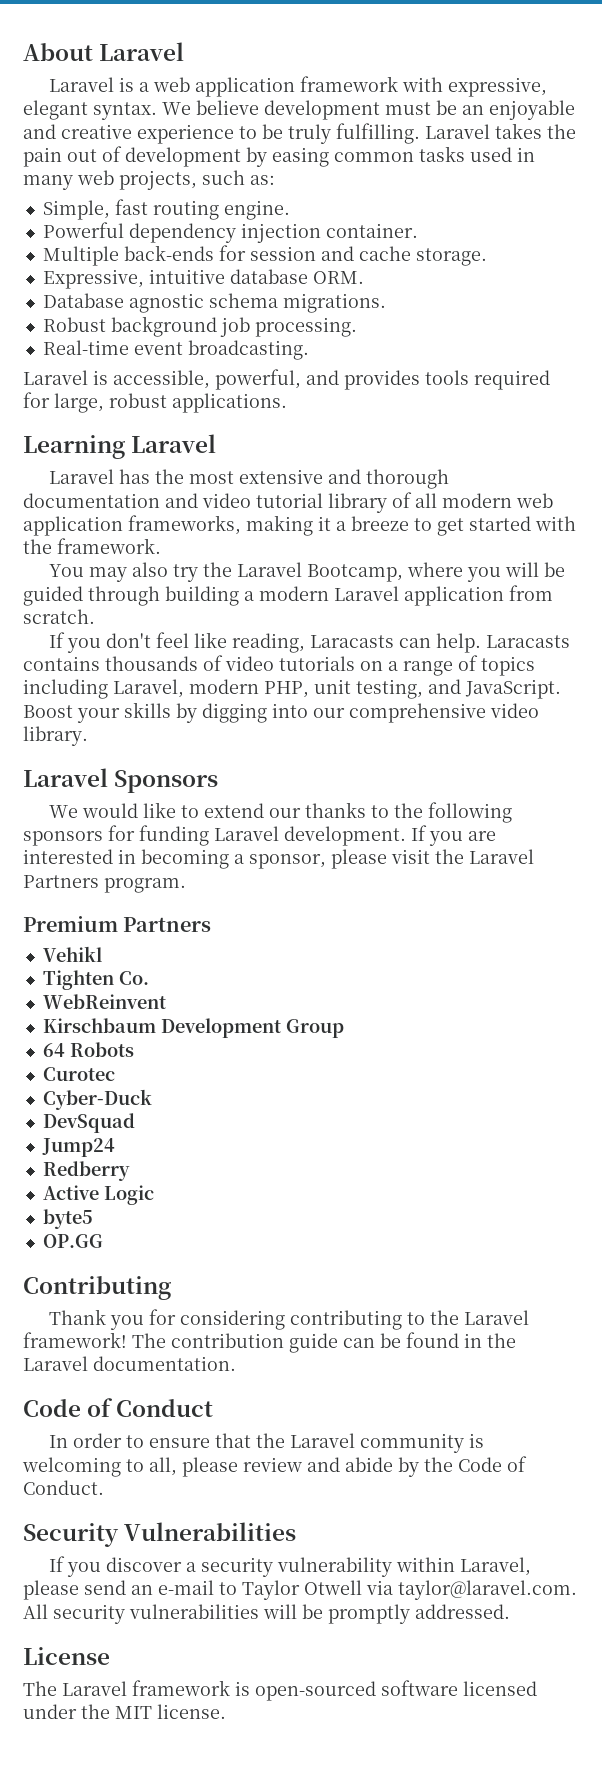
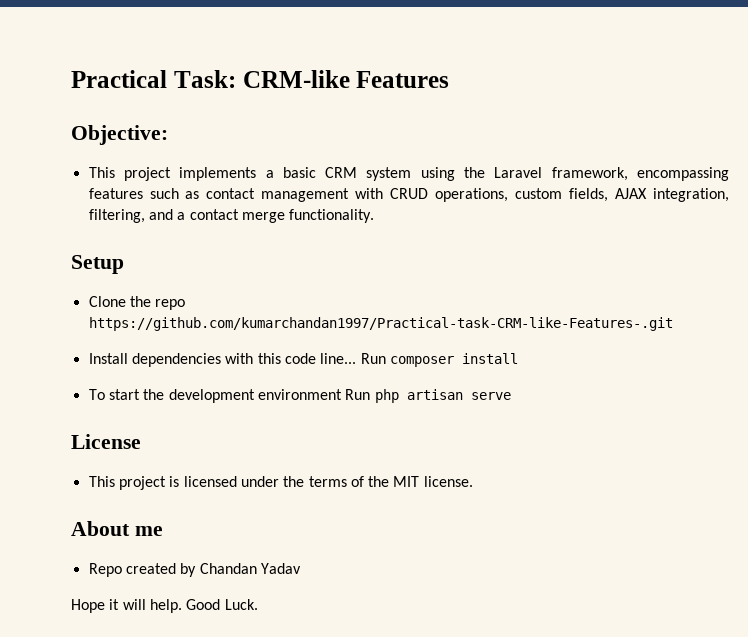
- About Laravel
- Laravel is a web application framework with expressive, elegant syntax. We believe development must be an enjoyable and creative experience to be truly fulfilling. Laravel takes the pain out of development by easing common tasks used in many web projects, such as:
- Simple, fast routing engine.
- Powerful dependency injection container.
- Multiple back-ends for session and cache storage.
- Expressive, intuitive database ORM.
- Database agnostic schema migrations.
- Robust background job processing.
- Real-time event broadcasting.
- Laravel is accessible, powerful, and provides tools required for large, robust applications.
- Learning Laravel
- Laravel has the most extensive and thorough documentation and video tutorial library of all modern web application frameworks, making it a breeze to get started with the framework.
- You may also try the Laravel Bootcamp, where you will be guided through building a modern Laravel application from scratch.
- If you don't feel like reading, Laracasts can help. Laracasts contains thousands of video tutorials on a range of topics including Laravel, modern PHP, unit testing, and JavaScript. Boost your skills by digging into our comprehensive video library.
- Laravel Sponsors
- We would like to extend our thanks to the following sponsors for funding Laravel development. If you are interested in becoming a sponsor, please visit the Laravel Partners program.
- Premium Partners
- Vehikl
- Tighten Co.
- WebReinvent
- Kirschbaum Development Group
- 64 Robots
- Curotec
- Cyber-Duck
- DevSquad
- Jump24
- Redberry
- Active Logic
- byte5
- OP.GG
- Contributing
- Thank you for considering contributing to the Laravel framework! The contribution guide can be found in the Laravel documentation.
- Code of Conduct
- In order to ensure that the Laravel community is welcoming to all, please review and abide by the Code of Conduct.
- Security Vulnerabilities
- If you discover a security vulnerability within Laravel, please send an e-mail to Taylor Otwell via taylor@laravel.com. All security vulnerabilities will be promptly addressed.
+ Practical Task: CRM-like Features
+ Objective:
+ This project implements a basic CRM system using the Laravel framework, encompassing features such as contact management with CRUD operations, custom fields, AJAX integration, filtering, and a contact merge functionality.
+ Setup
+ Clone the repo https://github.com/kumarchandan1997/Practical-task-CRM-like-Features-.git
+ Install dependencies with this code line... Run composer install
+ To start the development environment Run php artisan serve
  License
- The Laravel framework is open-sourced software licensed under the MIT license.
+ This project is licensed under the terms of the MIT license.
+ About me
+ Repo created by Chandan Yadav
+ Hope it will help. Good Luck.

